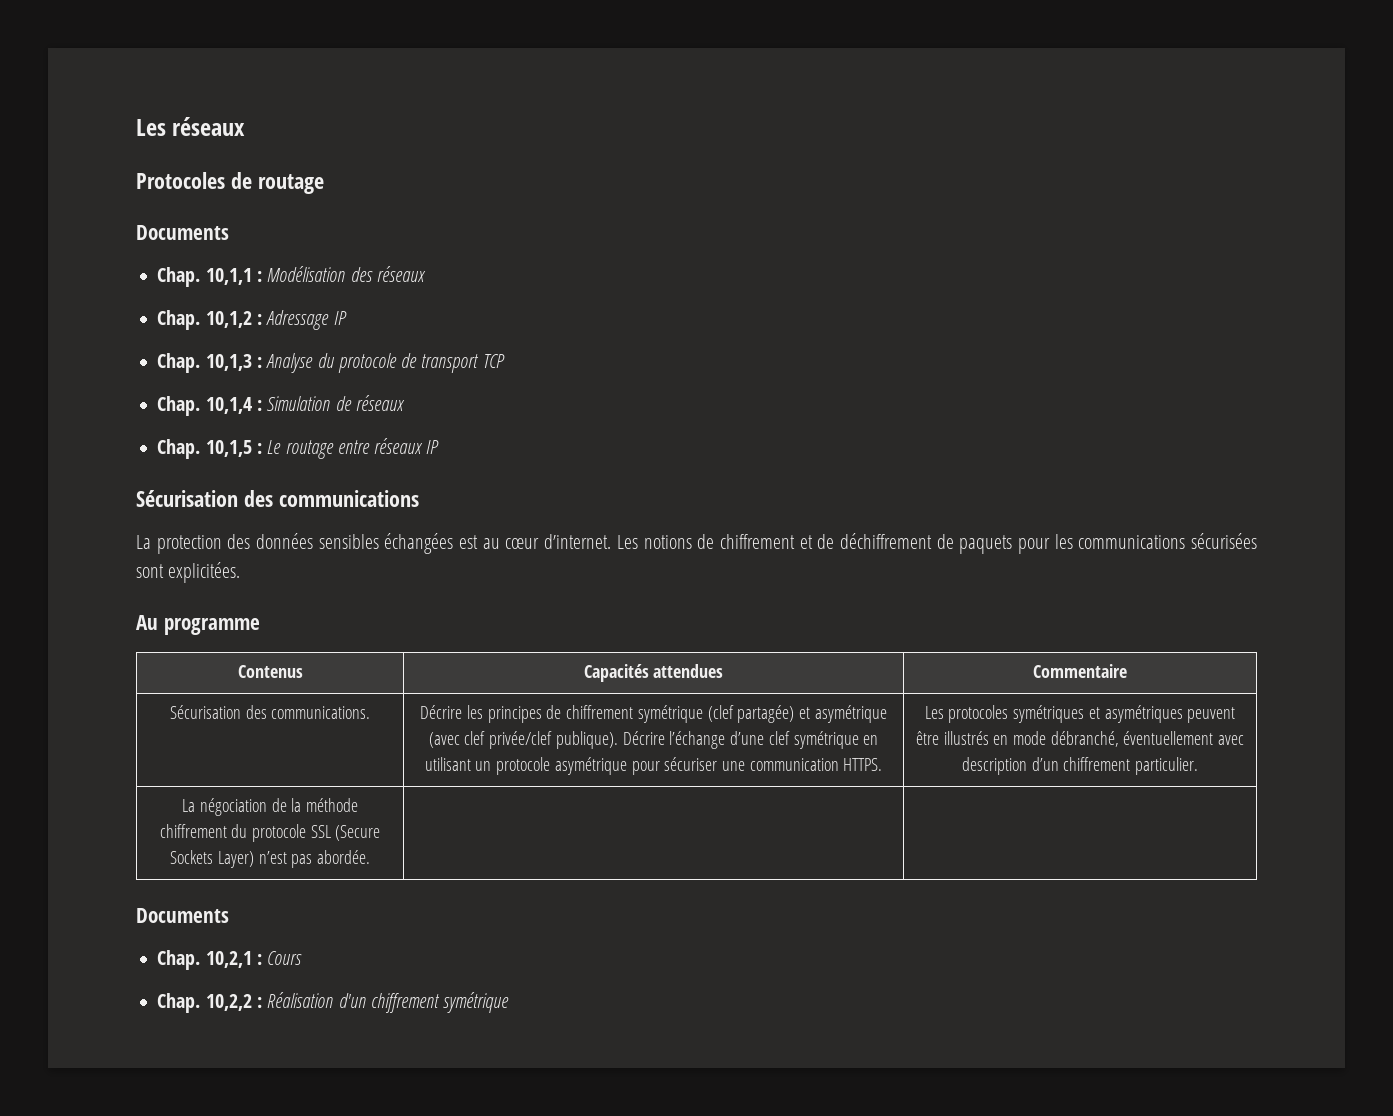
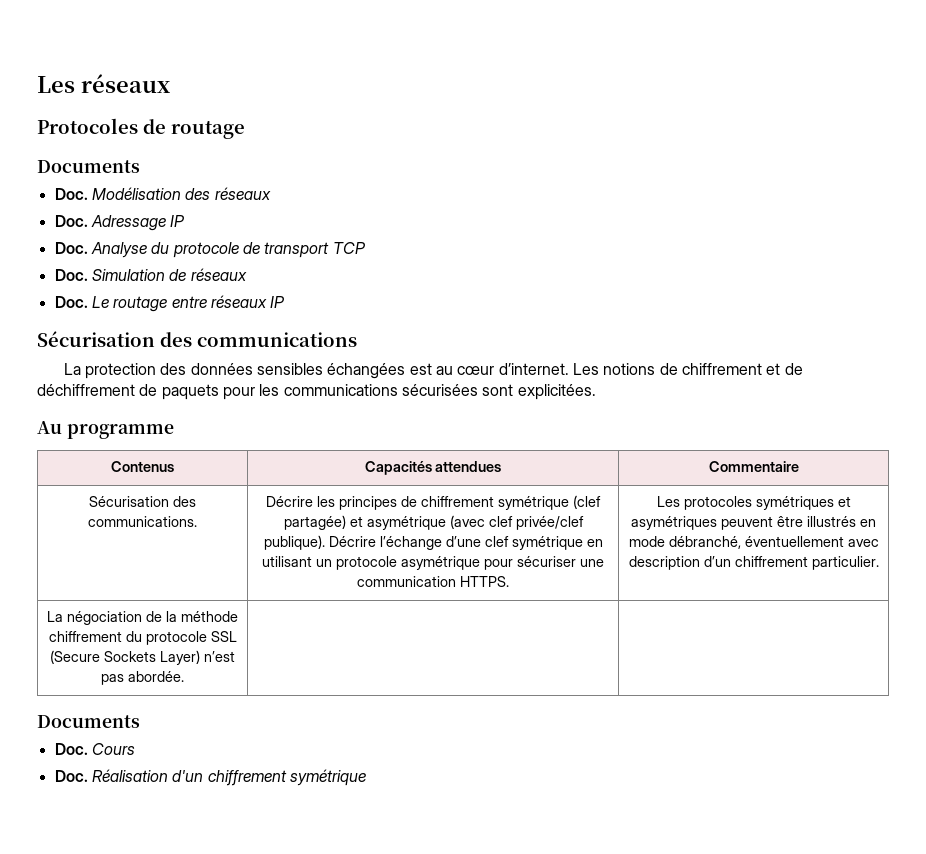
- Chap. 10,1,1 : Modélisation des réseaux
+ Doc. Modélisation des réseaux
- Chap. 10,1,2 : Adressage IP
+ Doc. Adressage IP
- Chap. 10,1,3 : Analyse du protocole de transport TCP
+ Doc. Analyse du protocole de transport TCP
- Chap. 10,1,4 : Simulation de réseaux
+ Doc. Simulation de réseaux
- Chap. 10,1,5 : Le routage entre réseaux IP
+ Doc. Le routage entre réseaux IP
- Chap. 10,2,1 : Cours
- Chap. 10,2,2 : Réalisation d'un chiffrement symétrique
+ Doc. Cours
+ Doc. Réalisation d'un chiffrement symétrique

